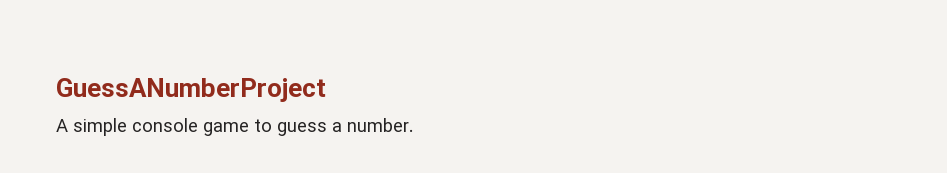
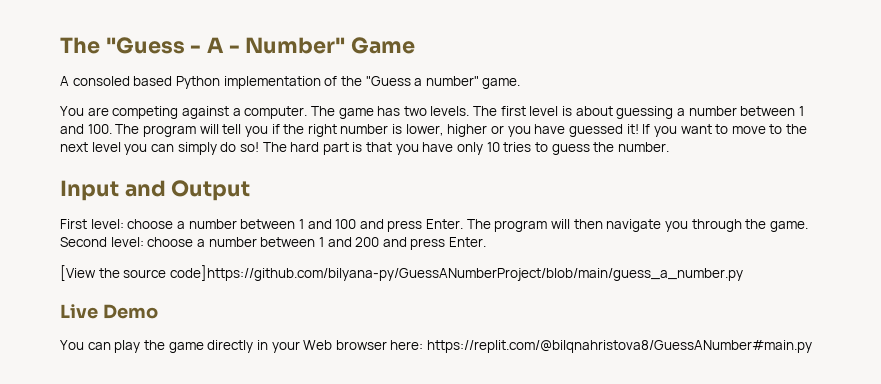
- GuessANumberProject
- A simple console game to guess a number.
+ The "Guess - A - Number" Game
+ A consoled based Python implementation of the "Guess a number" game.
+ You are competing against a computer. The game has two levels. The first level is about guessing a number between 1 and 100. The program will tell you if the right number is lower, higher or you have guessed it! If you want to move to the next level you can simply do so! The hard part is that you have only 10 tries to guess the number.
+ Input and Output
+ First level: choose a number between 1 and 100 and press Enter. The program will then navigate you through the game. Second level: choose a number between 1 and 200 and press Enter.
+ [View the source code]https://github.com/bilyana-py/GuessANumberProject/blob/main/guess_a_number.py
+ Live Demo
+ You can play the game directly in your Web browser here: https://replit.com/@bilqnahristova8/GuessANumber#main.py

